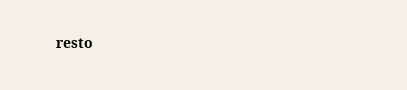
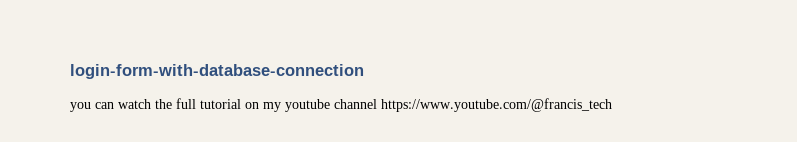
- resto
+ login-form-with-database-connection
+ you can watch the full tutorial on my youtube channel https://www.youtube.com/@francis_tech

